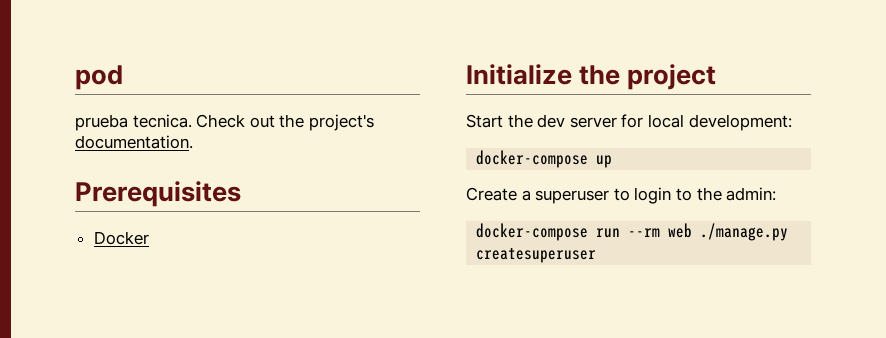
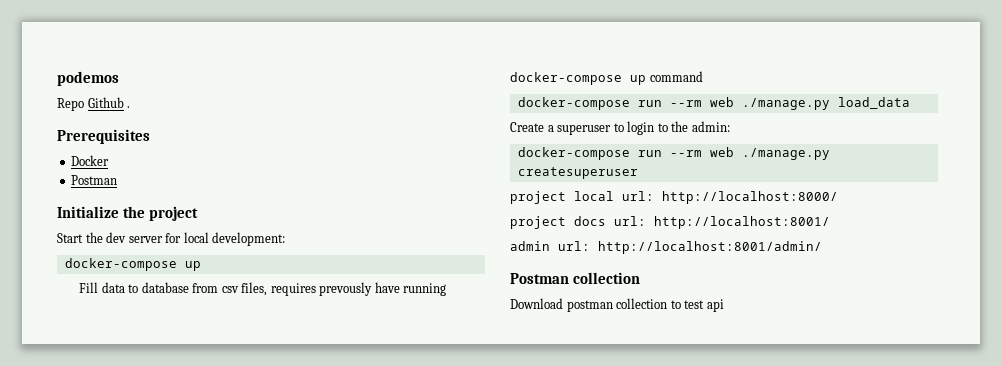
- pod
- prueba tecnica. Check out the project's documentation.
+ podemos
+ Repo Github .
  Docker
+ Postman
+ Fill data to database from csv files, requires prevously have running docker-compose up command
+ docker-compose run --rm web ./manage.py load_data
+ project local url: http://localhost:8000/
+ project docs url: http://localhost:8001/
+ admin url: http://localhost:8001/admin/
+ Postman collection
+ Download postman collection to test api

